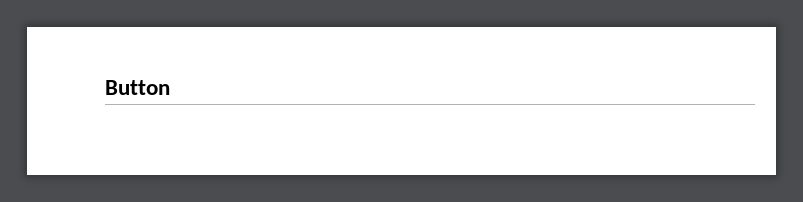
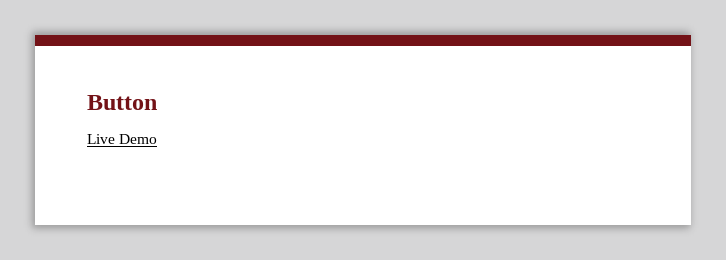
+ Live Demo

